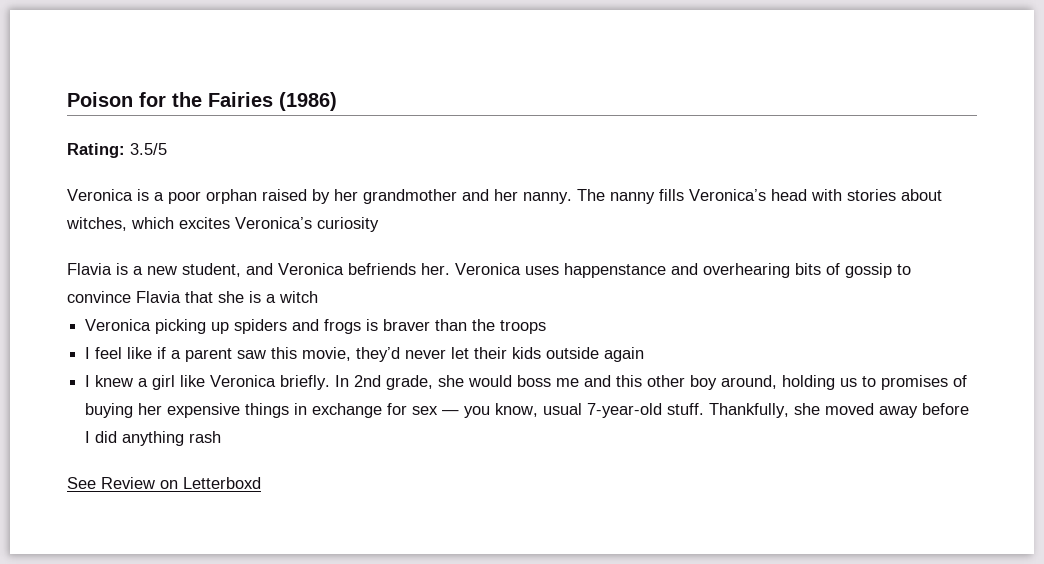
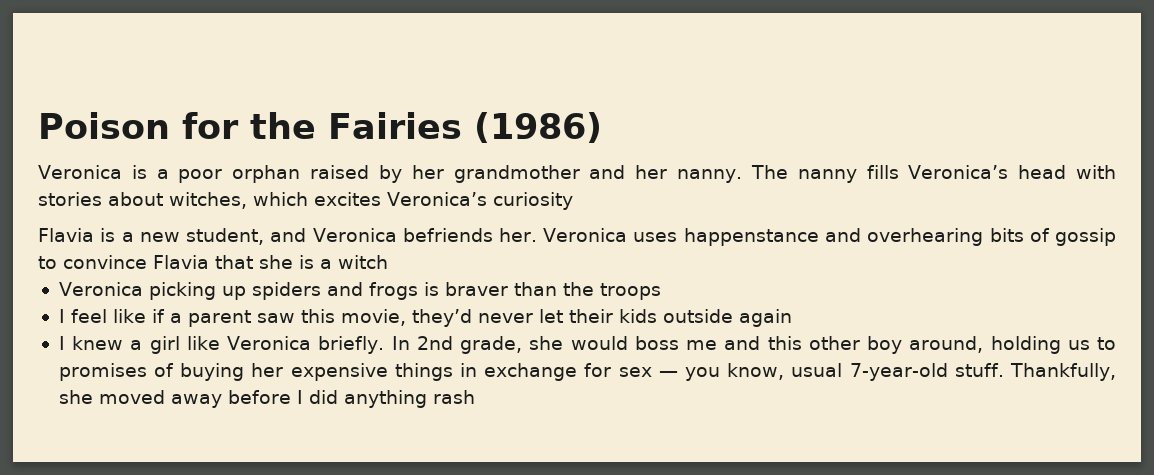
- Rating: 3.5/5
- See Review on Letterboxd

